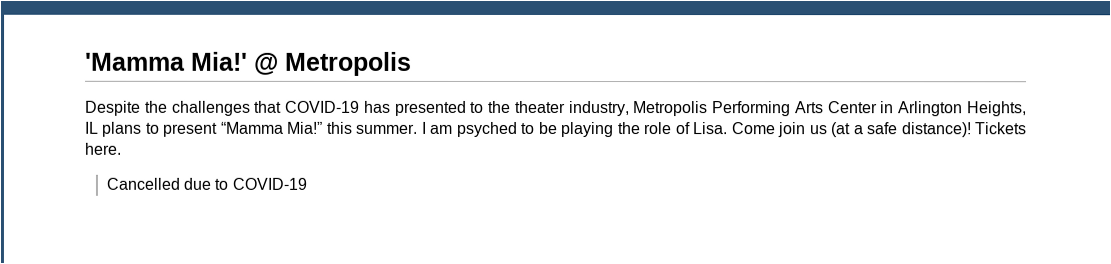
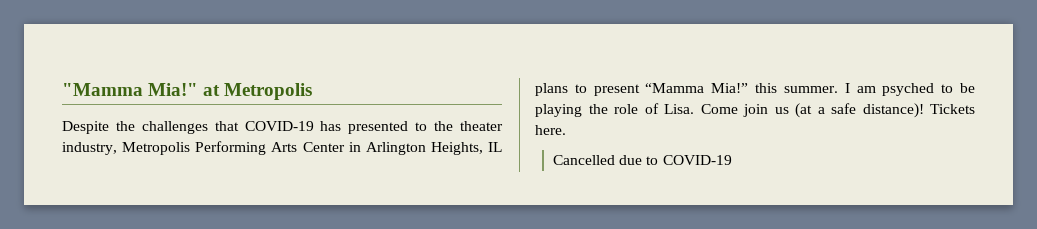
- 'Mamma Mia!' @ Metropolis
+ "Mamma Mia!" at Metropolis

